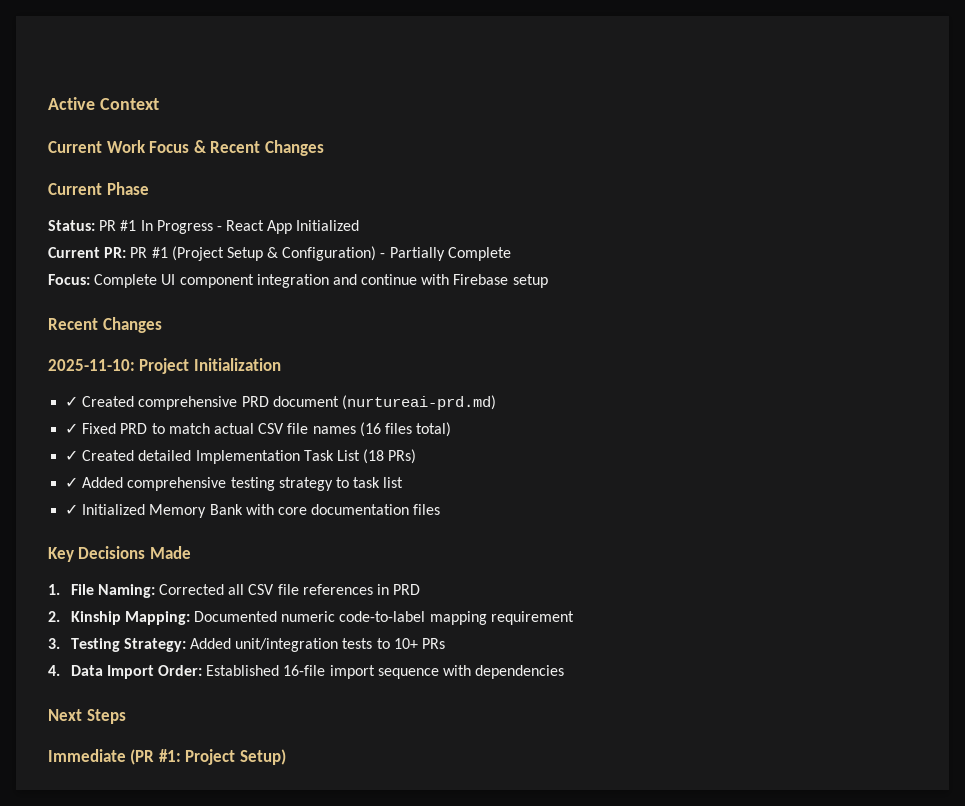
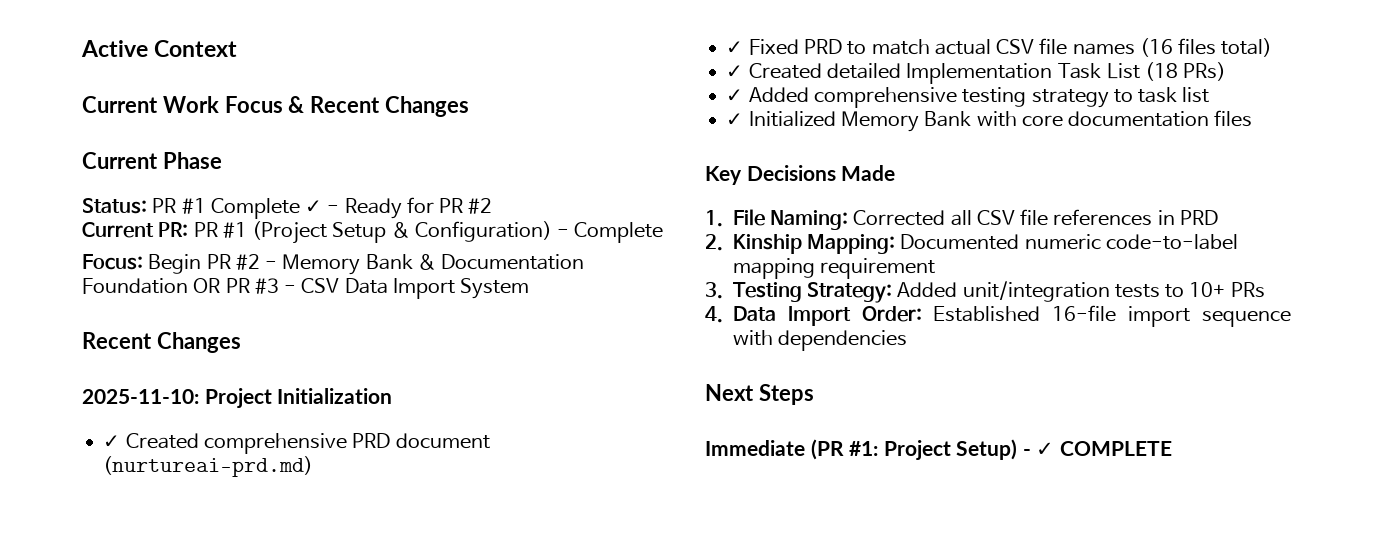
- Status: PR #1 In Progress - React App Initialized
+ Status: PR #1 Complete ✓ - Ready for PR #2
- Current PR: PR #1 (Project Setup & Configuration) - Partially Complete
+ Current PR: PR #1 (Project Setup & Configuration) - Complete
- Focus: Complete UI component integration and continue with Firebase setup
+ Focus: Begin PR #2 - Memory Bank & Documentation Foundation OR PR #3 - CSV Data Import System
- Immediate (PR #1: Project Setup)
+ Immediate (PR #1: Project Setup) - ✓ COMPLETE

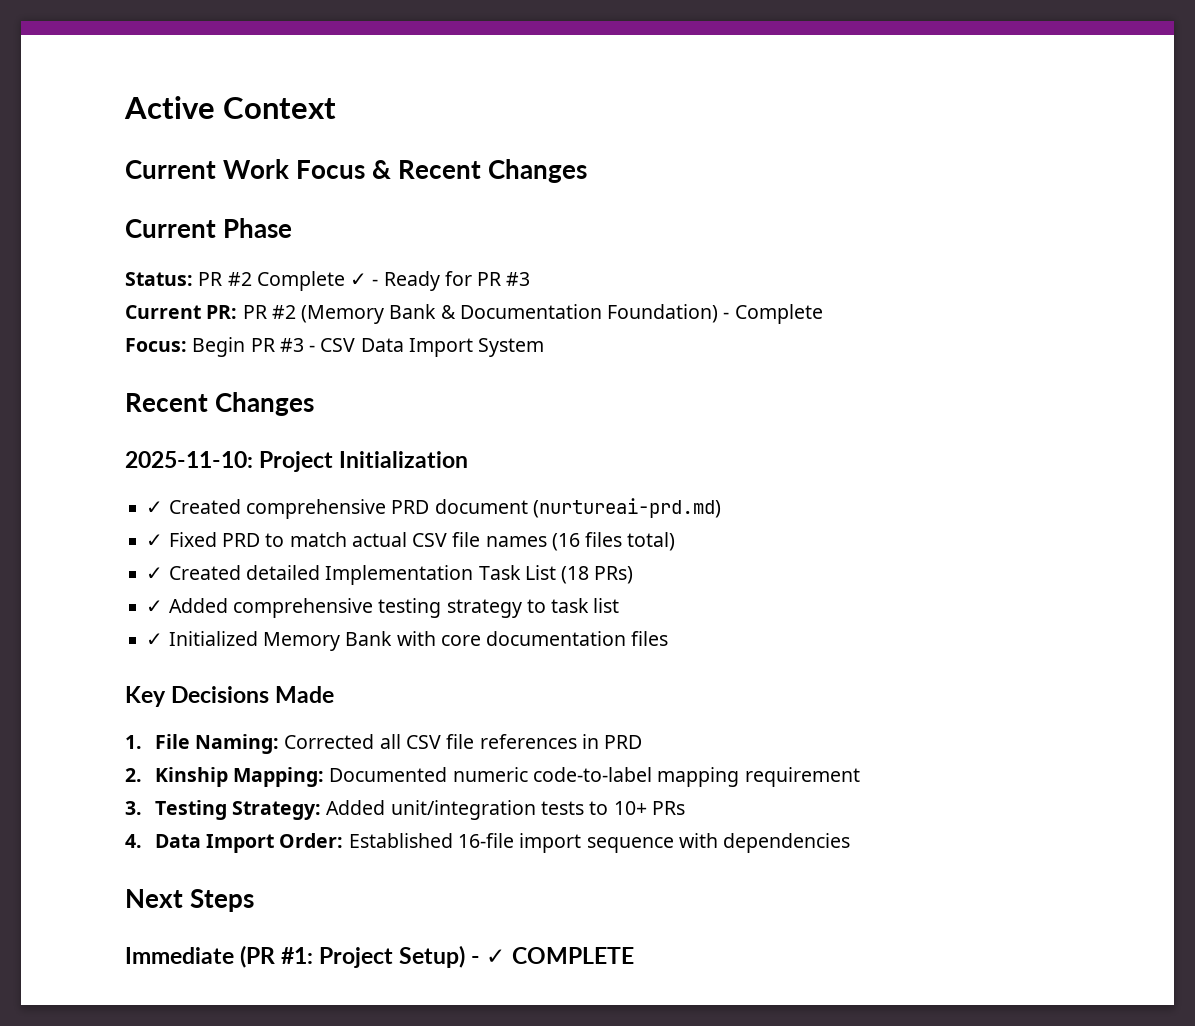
- Status: PR #1 Complete ✓ - Ready for PR #2
+ Status: PR #2 Complete ✓ - Ready for PR #3
- Current PR: PR #1 (Project Setup & Configuration) - Complete
+ Current PR: PR #2 (Memory Bank & Documentation Foundation) - Complete
- Focus: Begin PR #2 - Memory Bank & Documentation Foundation OR PR #3 - CSV Data Import System
+ Focus: Begin PR #3 - CSV Data Import System

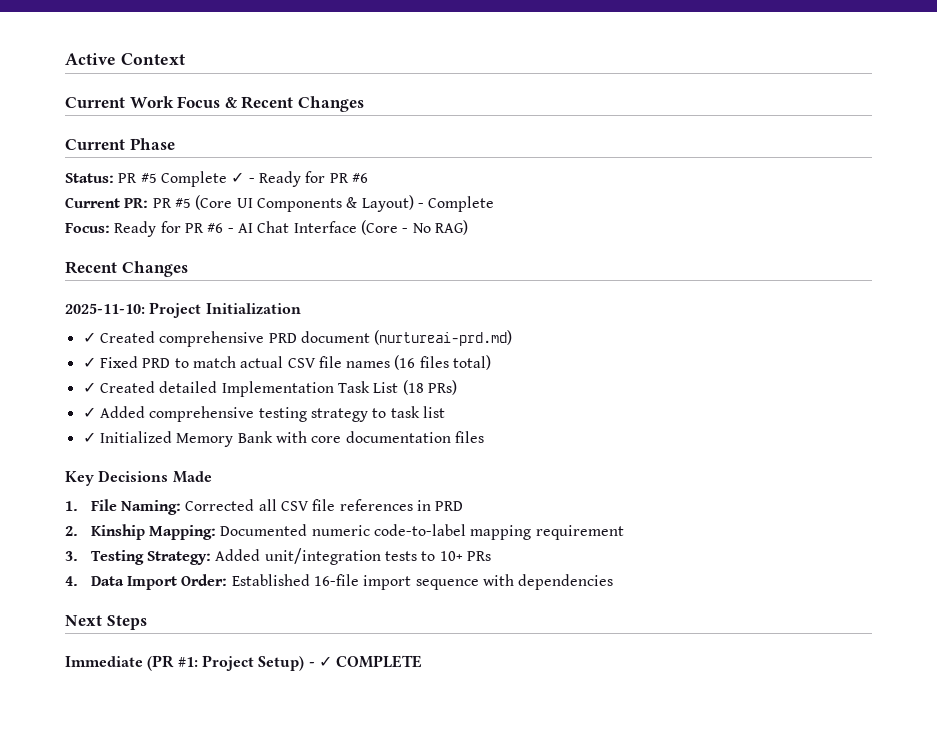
- Status: PR #2 Complete ✓ - Ready for PR #3
+ Status: PR #5 Complete ✓ - Ready for PR #6
- Current PR: PR #2 (Memory Bank & Documentation Foundation) - Complete
- Focus: Begin PR #3 - CSV Data Import System
+ Current PR: PR #5 (Core UI Components & Layout) - Complete
+ Focus: Ready for PR #6 - AI Chat Interface (Core - No RAG)

